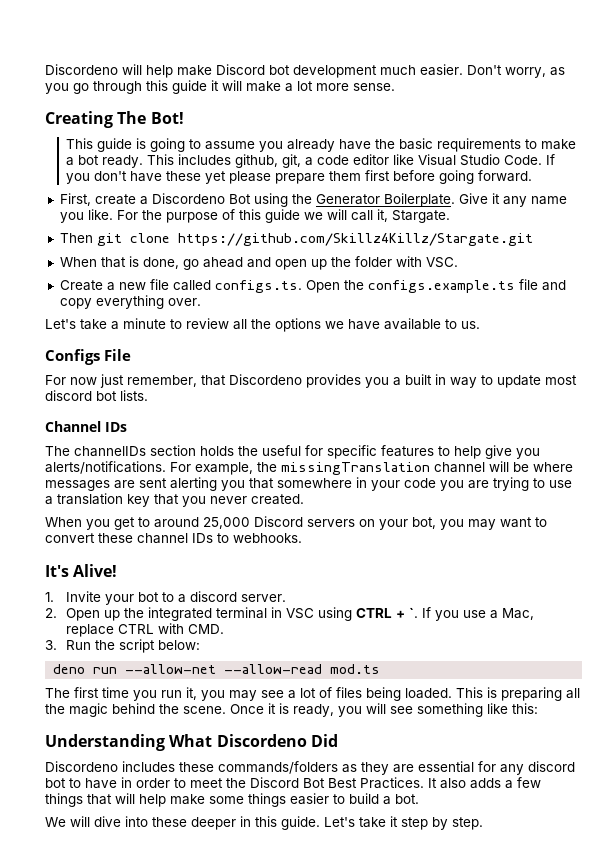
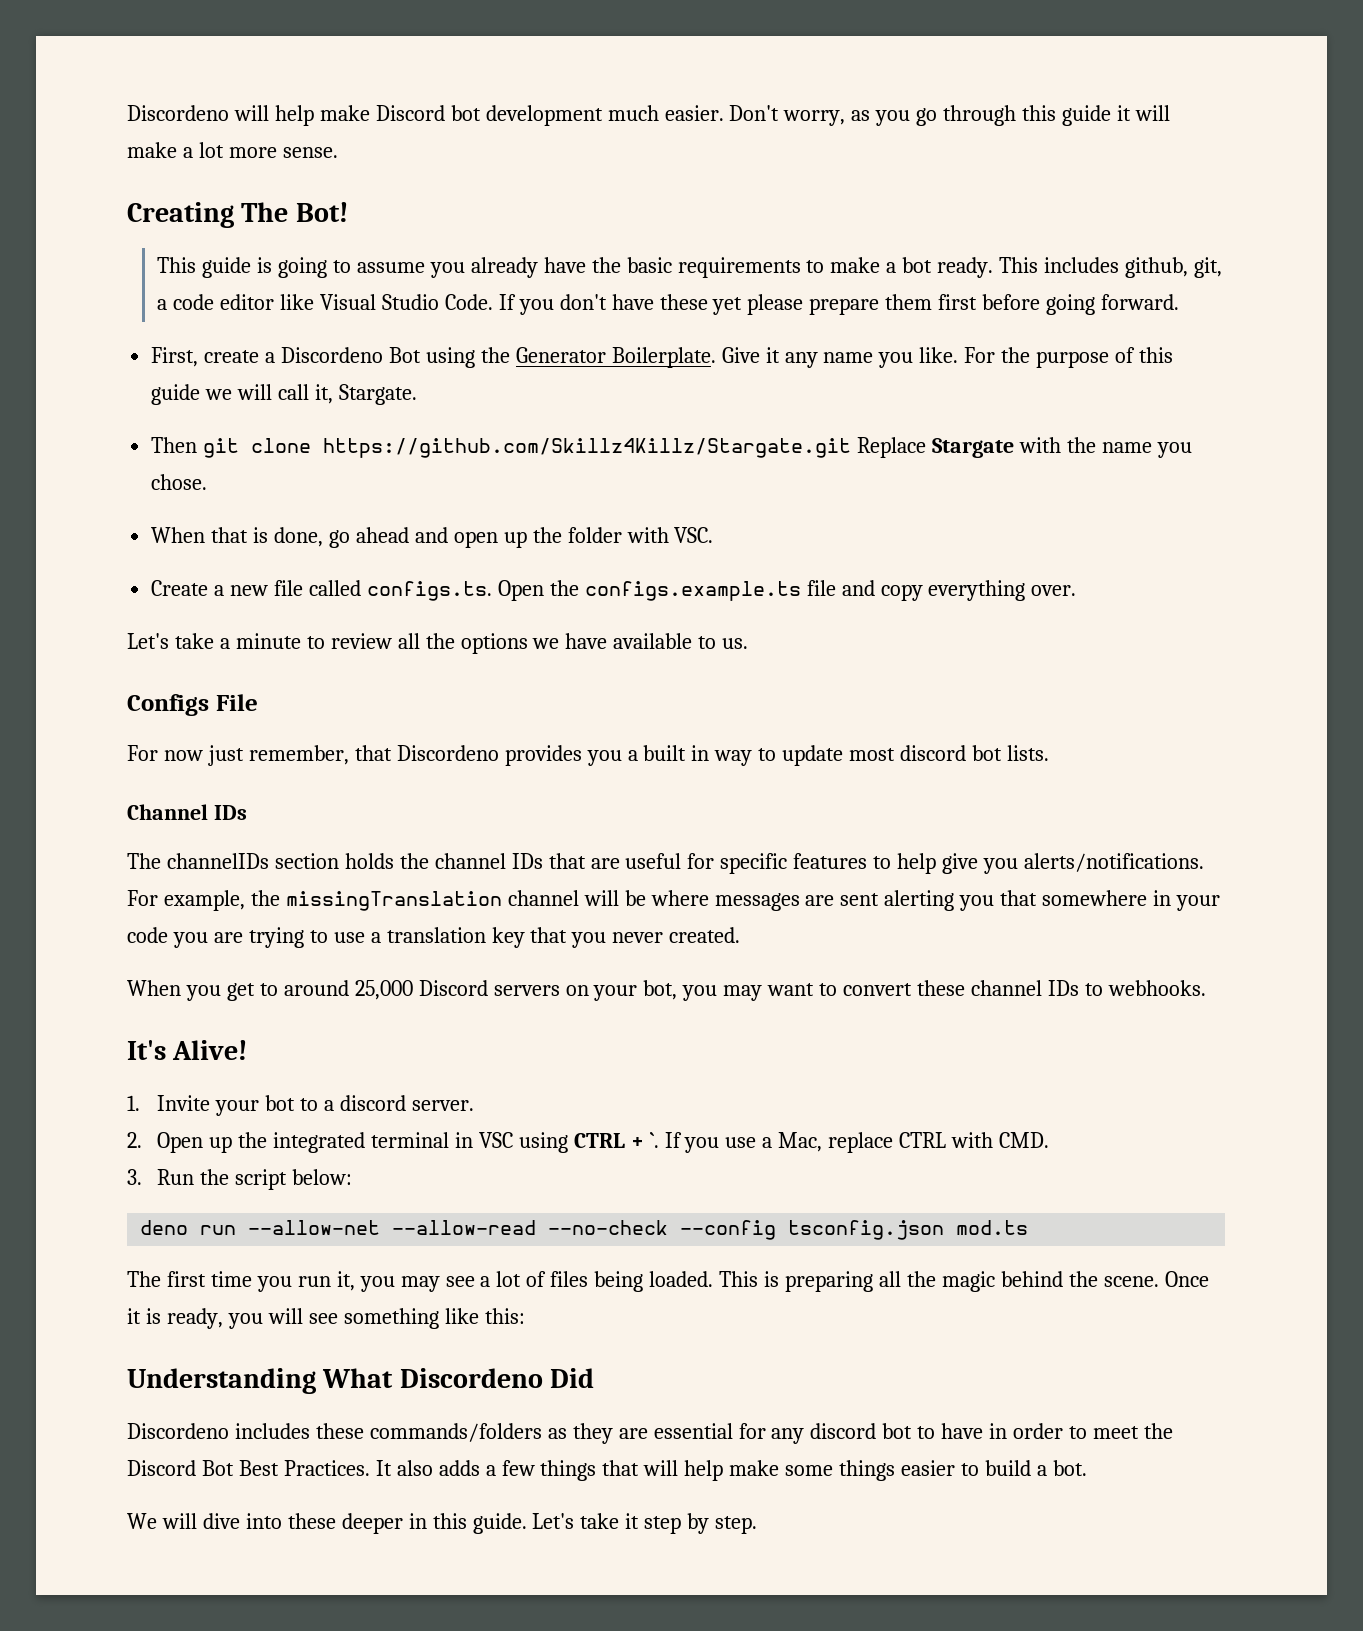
- Then git clone https://github.com/Skillz4Killz/Stargate.git
+ Then git clone https://github.com/Skillz4Killz/Stargate.git Replace Stargate with the name you chose.
- The channelIDs section holds the useful for specific features to help give you alerts/notifications.
+ The channelIDs section holds the channel IDs that are useful for specific features to help give you alerts/notifications.
- deno run --allow-net --allow-read mod.ts
+ deno run --allow-net --allow-read --no-check --config tsconfig.json mod.ts

